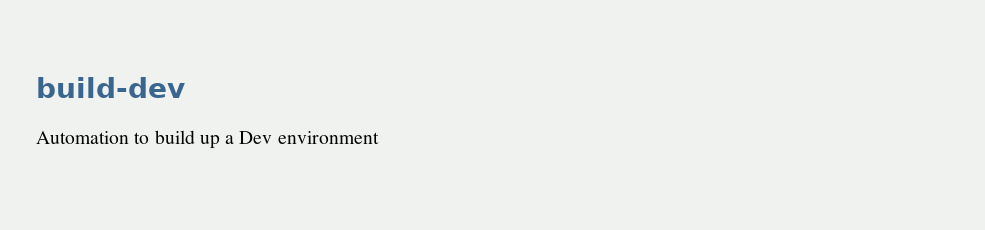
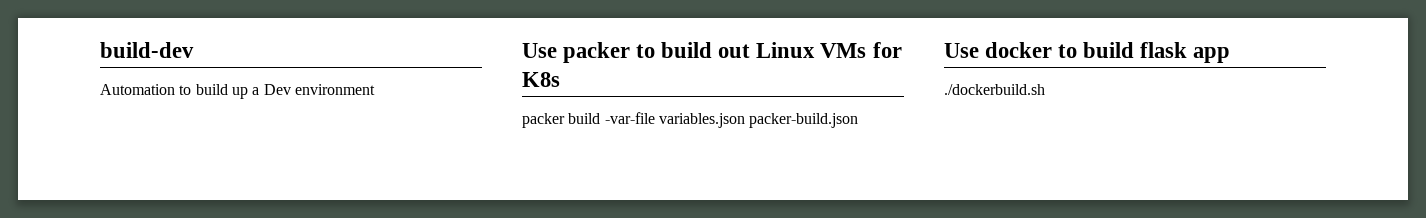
+ Use packer to build out Linux VMs for K8s
+ packer build -var-file variables.json packer-build.json
+ Use docker to build flask app
+ ./dockerbuild.sh

